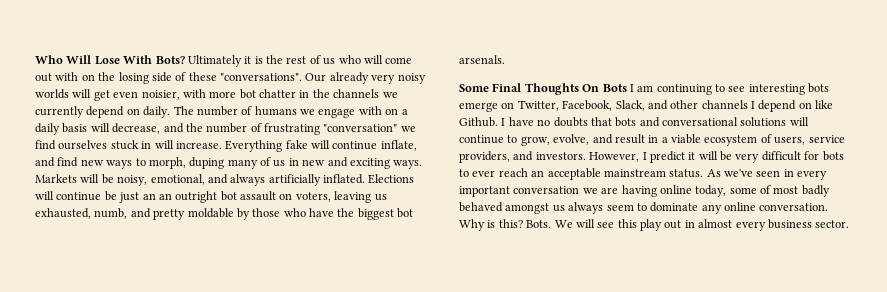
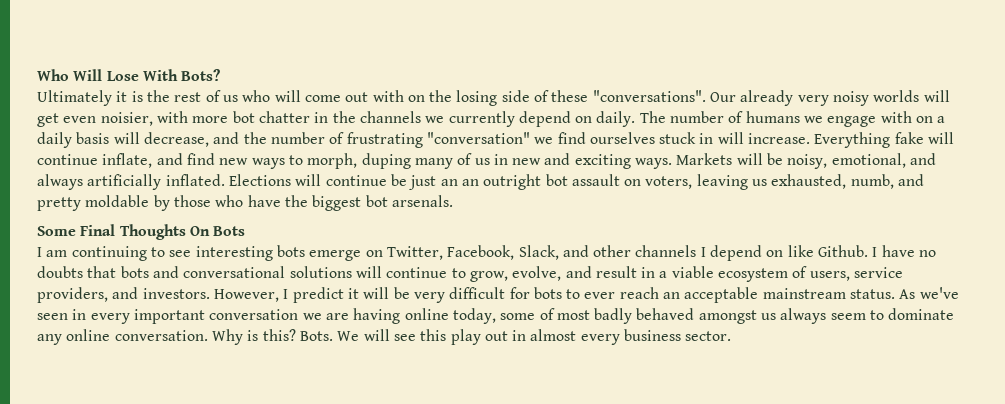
- Who Will Lose With Bots? Ultimately it is the rest of us who will come out with on the losing side of these "conversations".
+ Who Will Lose With Bots?
+ Ultimately it is the rest of us who will come out with on the losing side of these "conversations".
- Some Final Thoughts On Bots I am continuing to see interesting bots emerge on Twitter, Facebook, Slack, and other channels I depend on like Github.
+ Some Final Thoughts On Bots
+ I am continuing to see interesting bots emerge on Twitter, Facebook, Slack, and other channels I depend on like Github.

